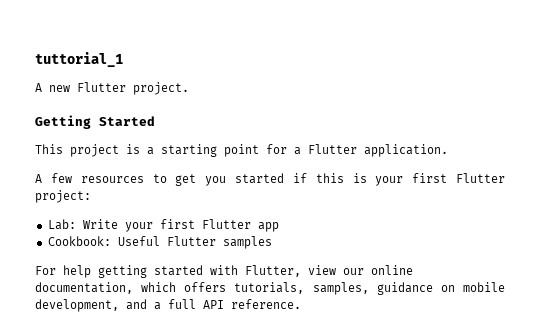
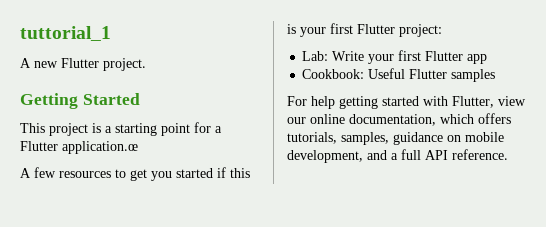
- This project is a starting point for a Flutter application.
+ This project is a starting point for a Flutter application.œ

